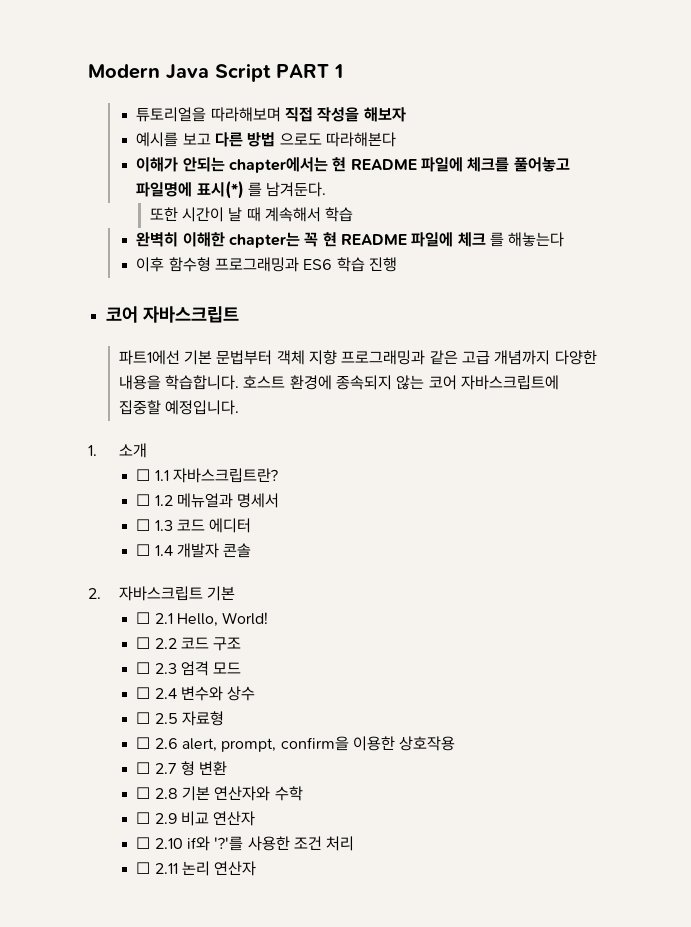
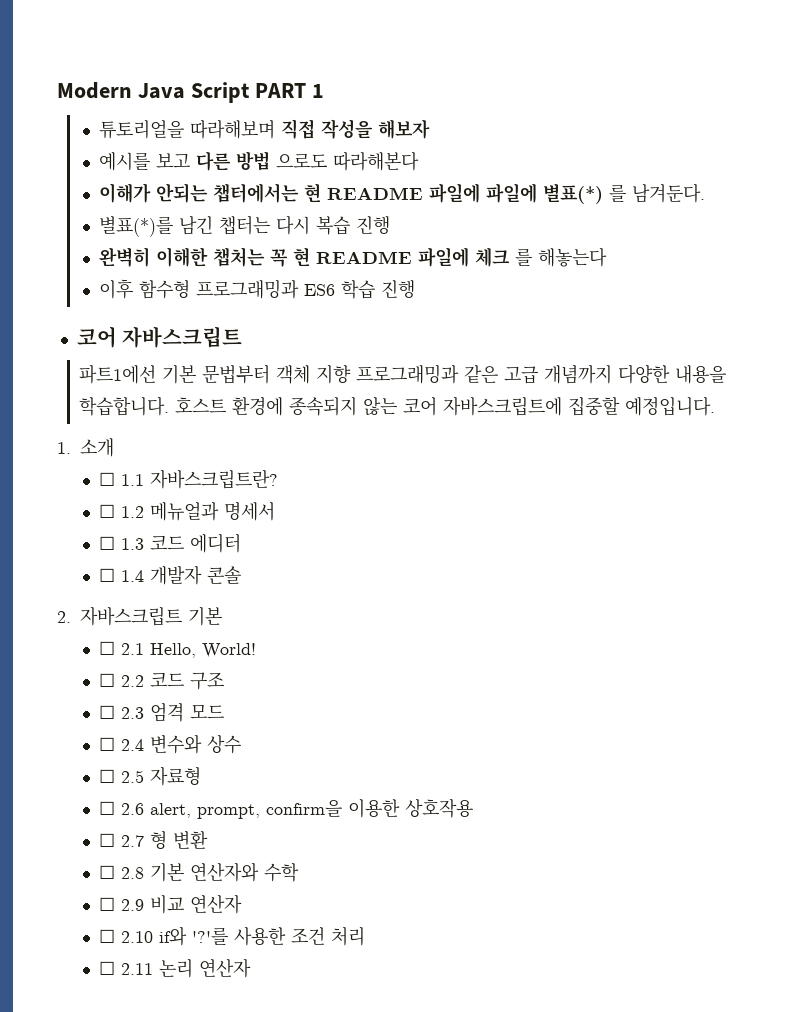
- 이해가 안되는 chapter에서는 현 README 파일에 체크를 풀어놓고 파일명에 표시(*) 를 남겨둔다.
- 또한 시간이 날 때 계속해서 학습
+ 이해가 안되는 챕터에서는 현 README 파일에 파일에 별표(*) 를 남겨둔다.
+ 별표(*)를 남긴 챕터는 다시 복습 진행
- 완벽히 이해한 chapter는 꼭 현 README 파일에 체크 를 해놓는다
+ 완벽히 이해한 챕처는 꼭 현 README 파일에 체크 를 해놓는다

